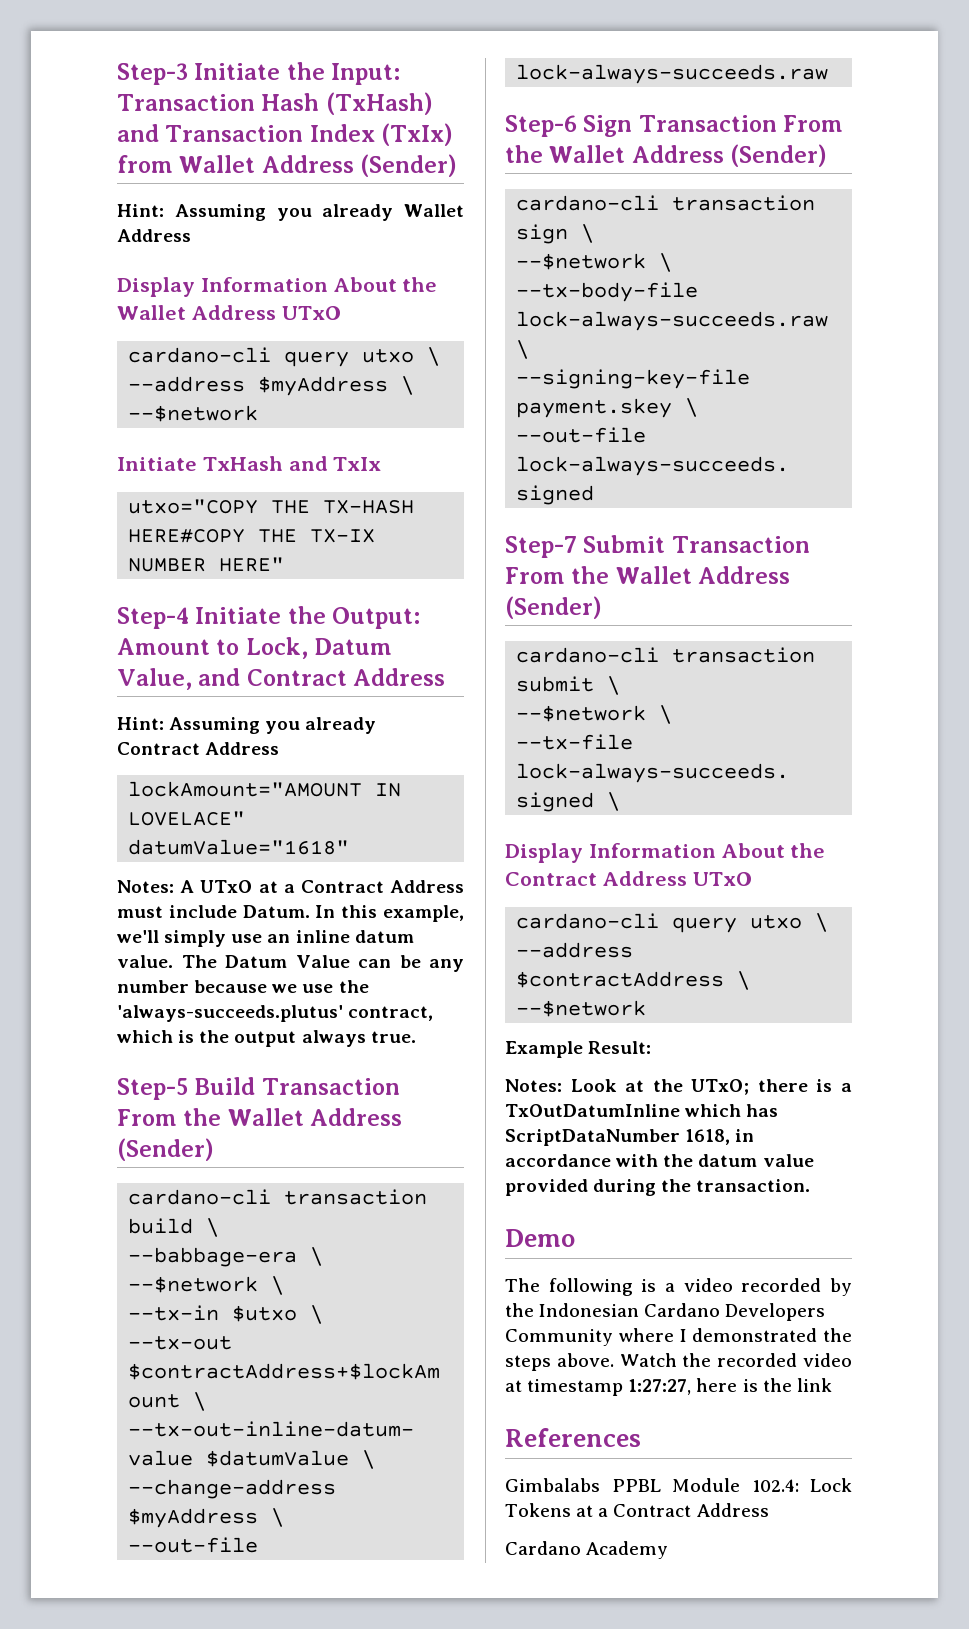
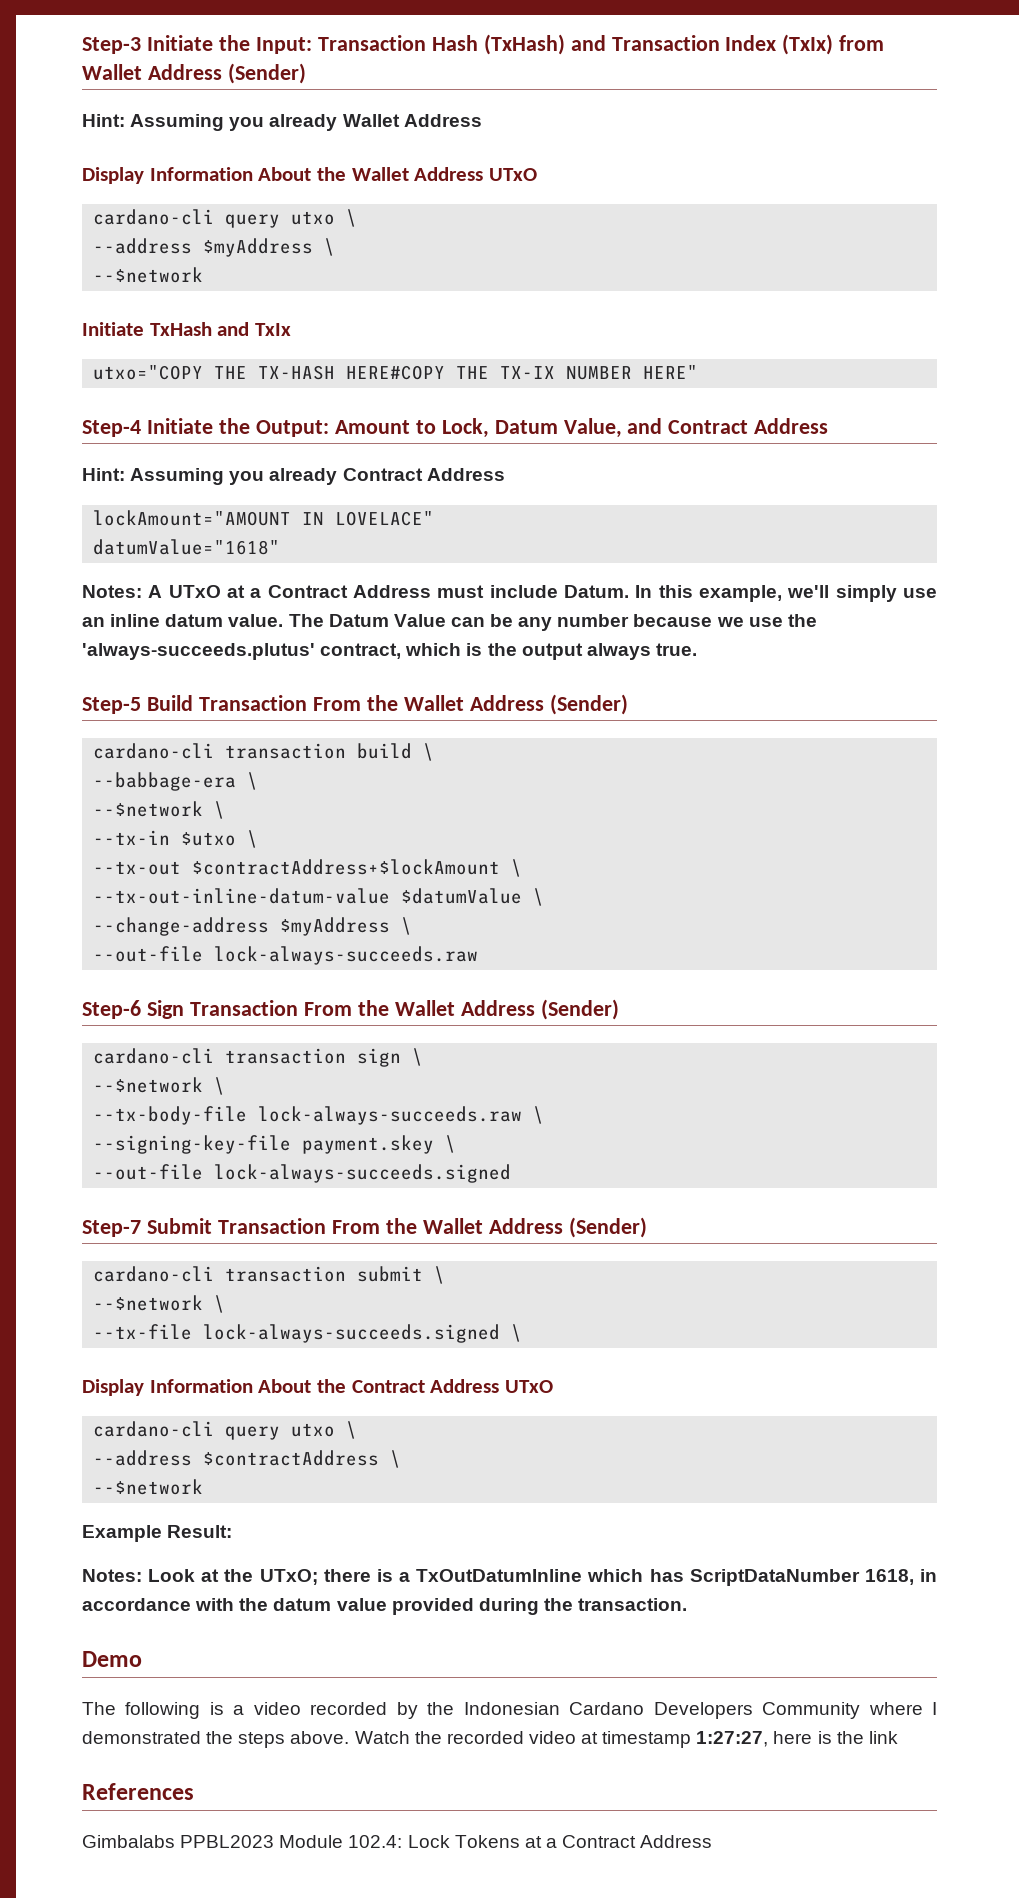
- Gimbalabs PPBL Module 102.4: Lock Tokens at a Contract Address
+ Gimbalabs PPBL2023 Module 102.4: Lock Tokens at a Contract Address
- Cardano Academy

